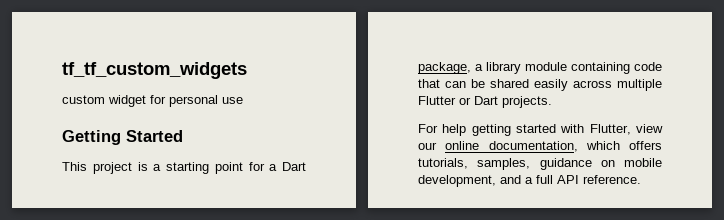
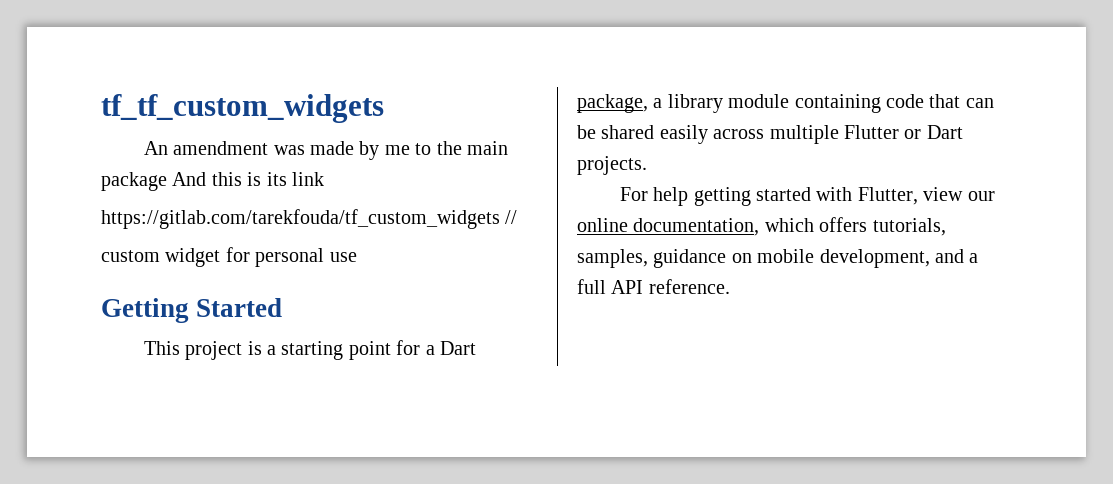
+ An amendment was made by me to the main package And this is its link
+ https://gitlab.com/tarekfouda/tf_custom_widgets //

